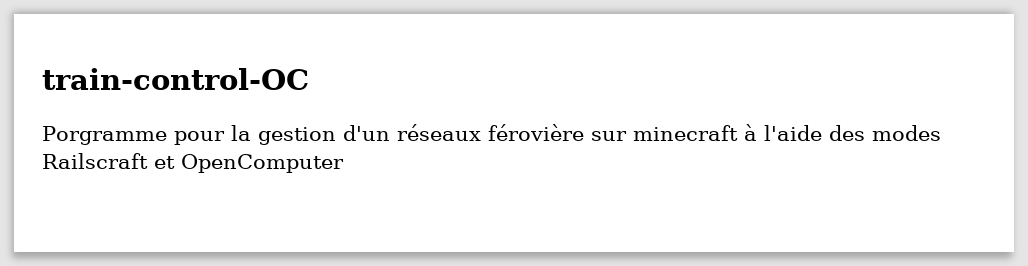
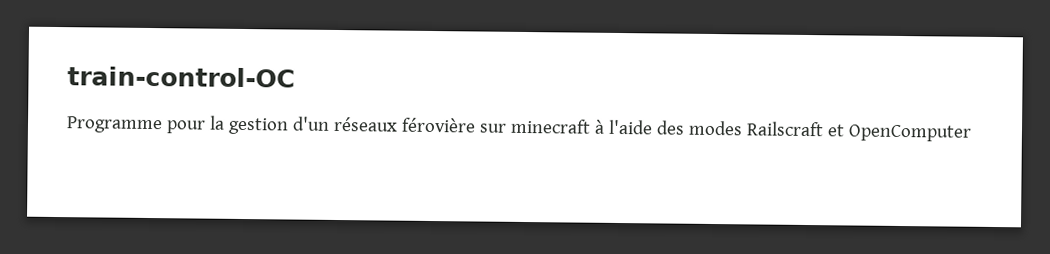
- Porgramme pour la gestion d'un réseaux férovière sur minecraft à l'aide des modes Railscraft et OpenComputer
+ Programme pour la gestion d'un réseaux férovière sur minecraft à l'aide des modes Railscraft et OpenComputer

